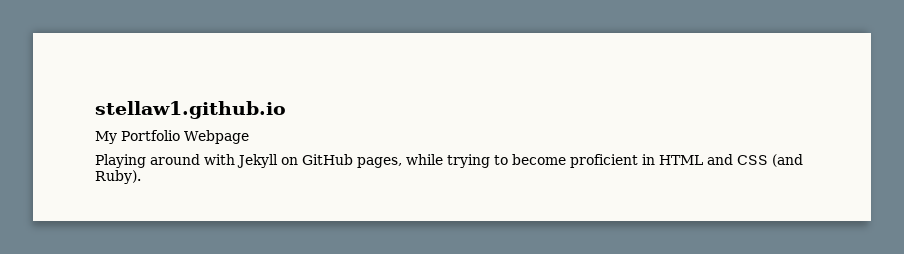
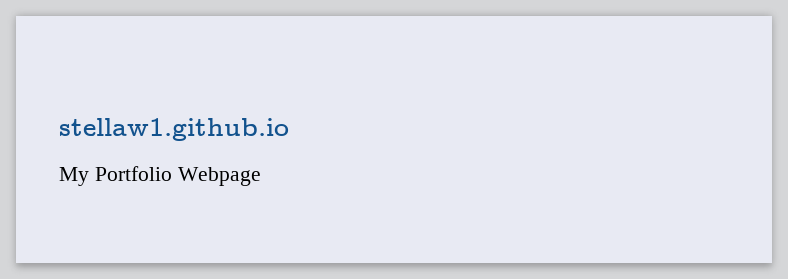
- Playing around with Jekyll on GitHub pages, while trying to become proficient in HTML and CSS (and Ruby).

